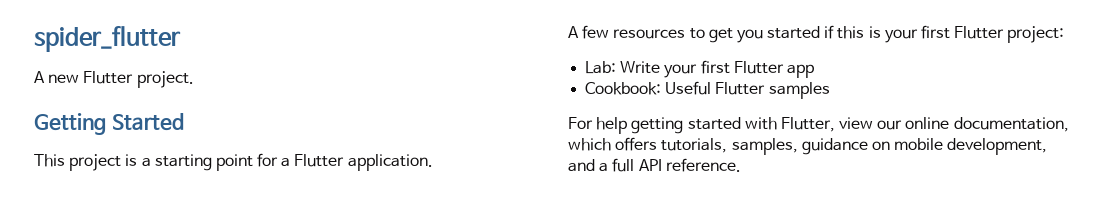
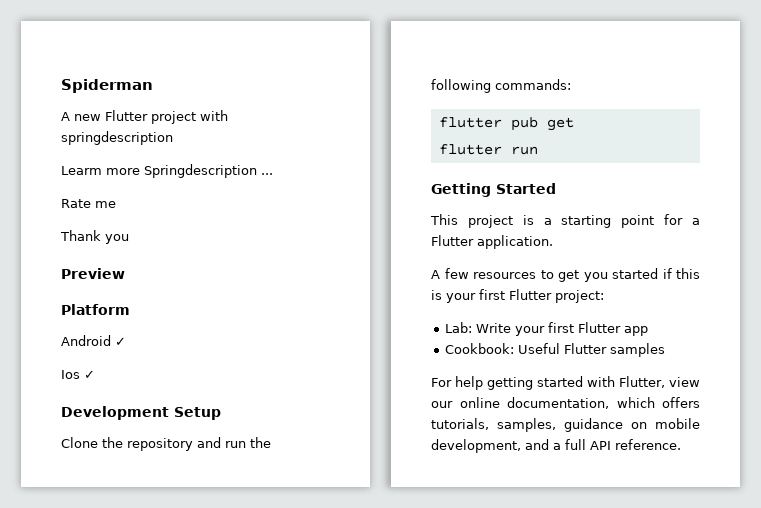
- spider_flutter
+ Spiderman
- A new Flutter project.
+ A new Flutter project with springdescription
+ Learm more Springdescription ...
+ Rate me
+ Thank you
+ Preview
+ Platform
+ Android ✓
+ Ios ✓
+ Development Setup
+ Clone the repository and run the following commands:
+ flutter pub get
+ flutter run

